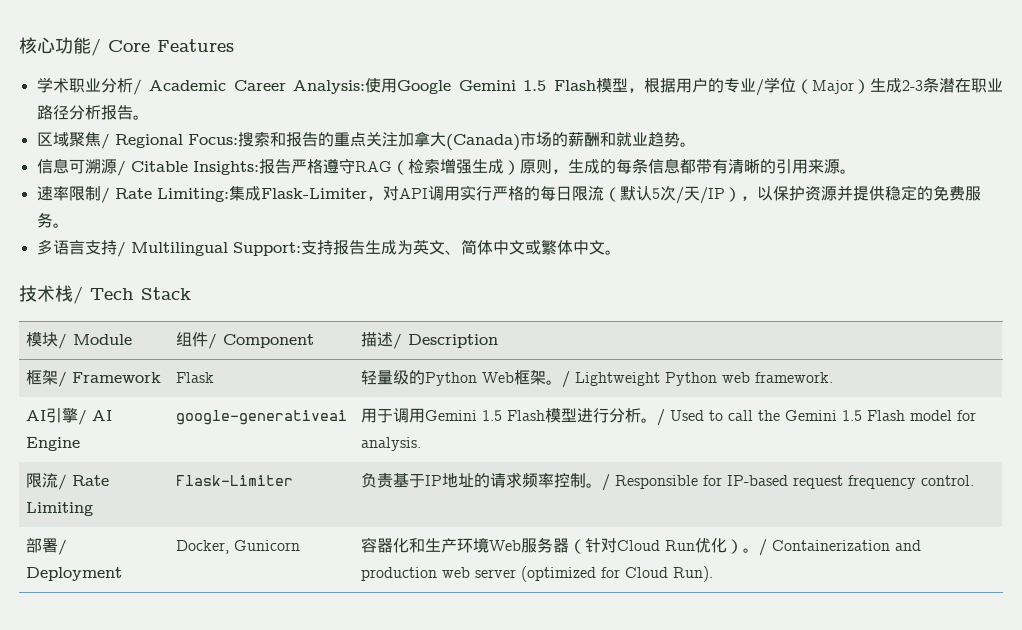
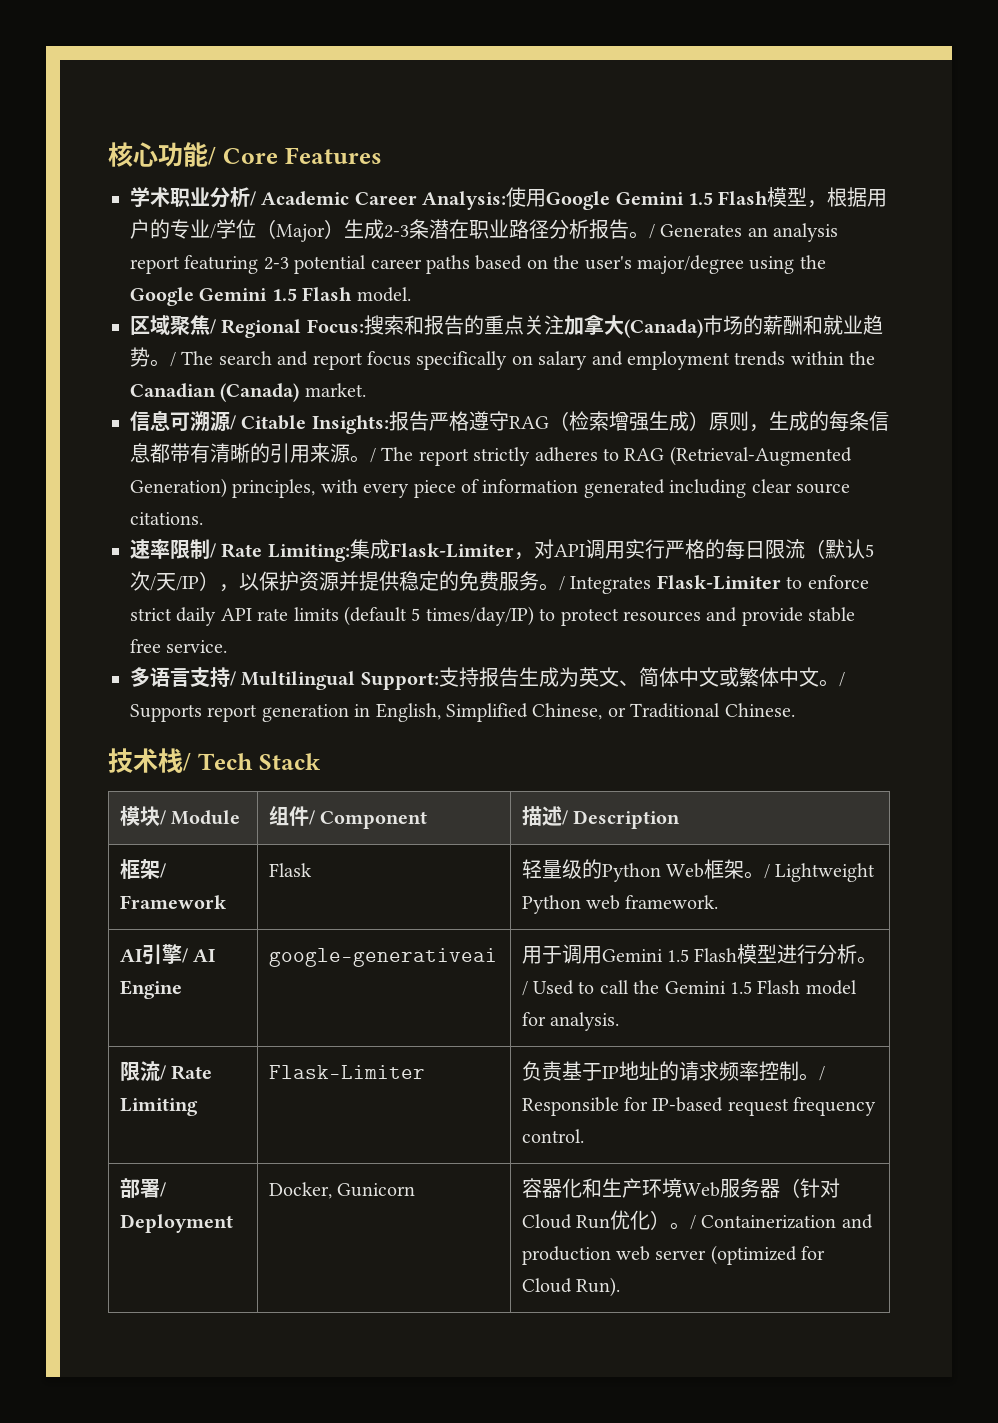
+ / Generates an analysis report featuring 2-3 potential career paths based on the user's major/degree using the Google Gemini 1.5 Flash model.
+ / The search and report focus specifically on salary and employment trends within the Canadian (Canada) market.
+ / The report strictly adheres to RAG (Retrieval-Augmented Generation) principles, with every piece of information generated including clear source citations.
+ / Integrates Flask-Limiter to enforce strict daily API rate limits (default 5 times/day/IP) to protect resources and provide stable free service.
+ / Supports report generation in English, Simplified Chinese, or Traditional Chinese.

